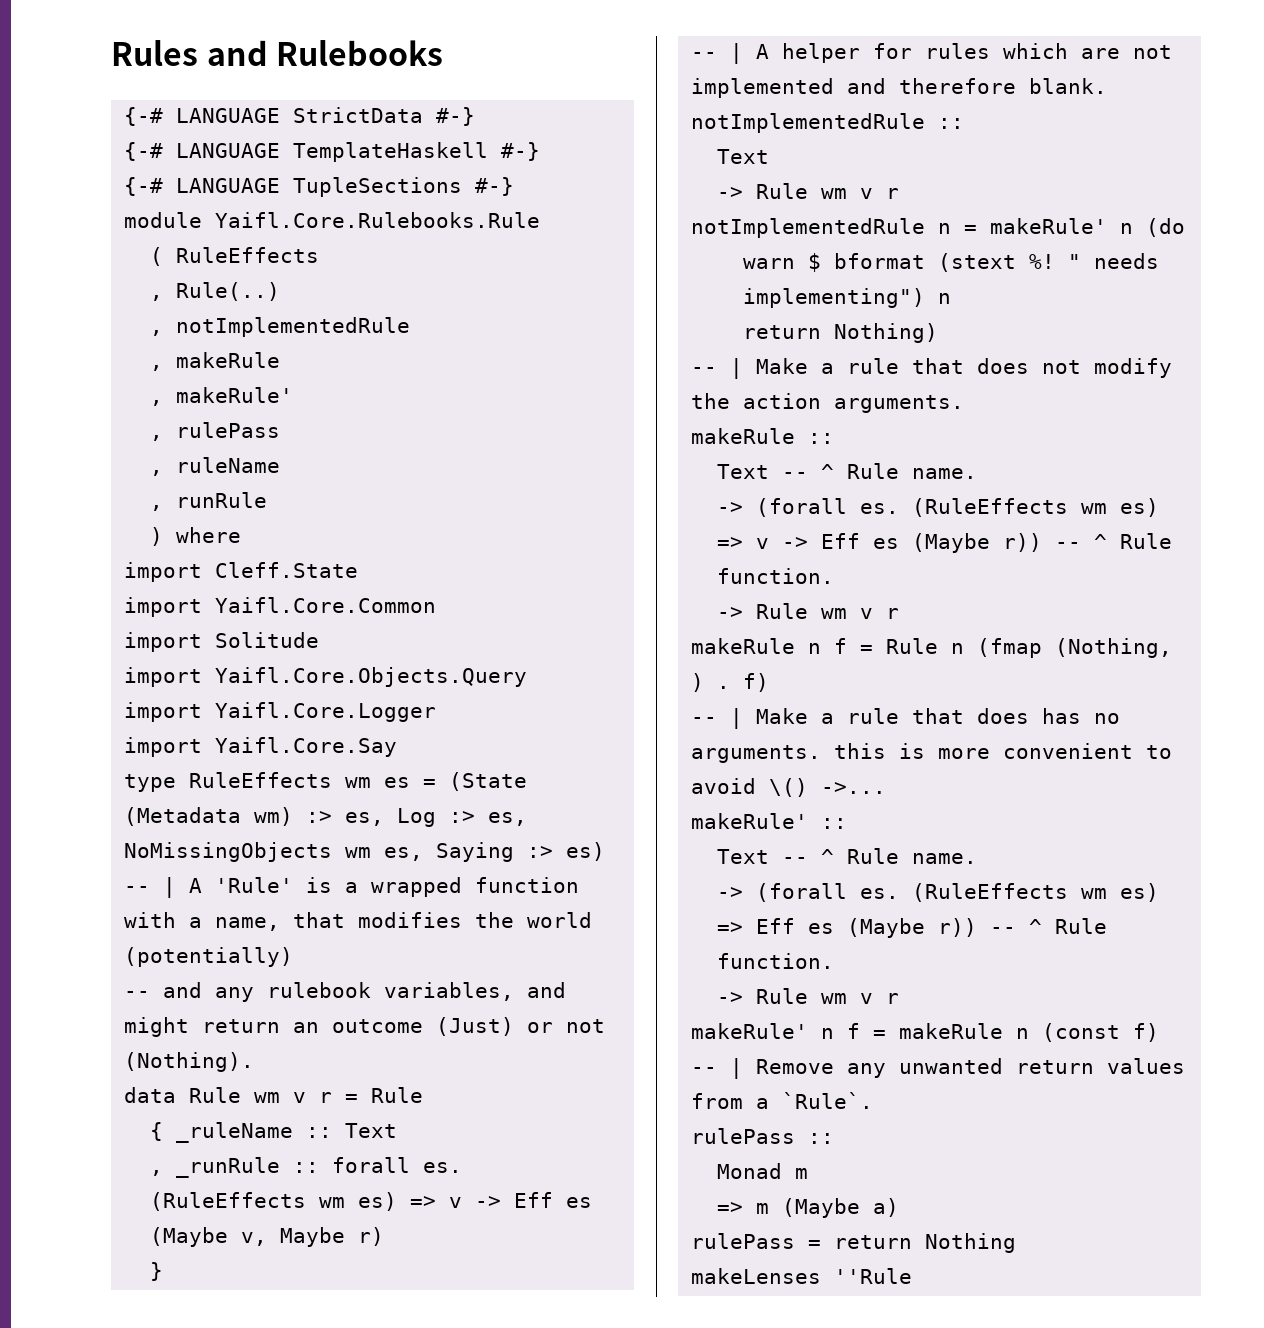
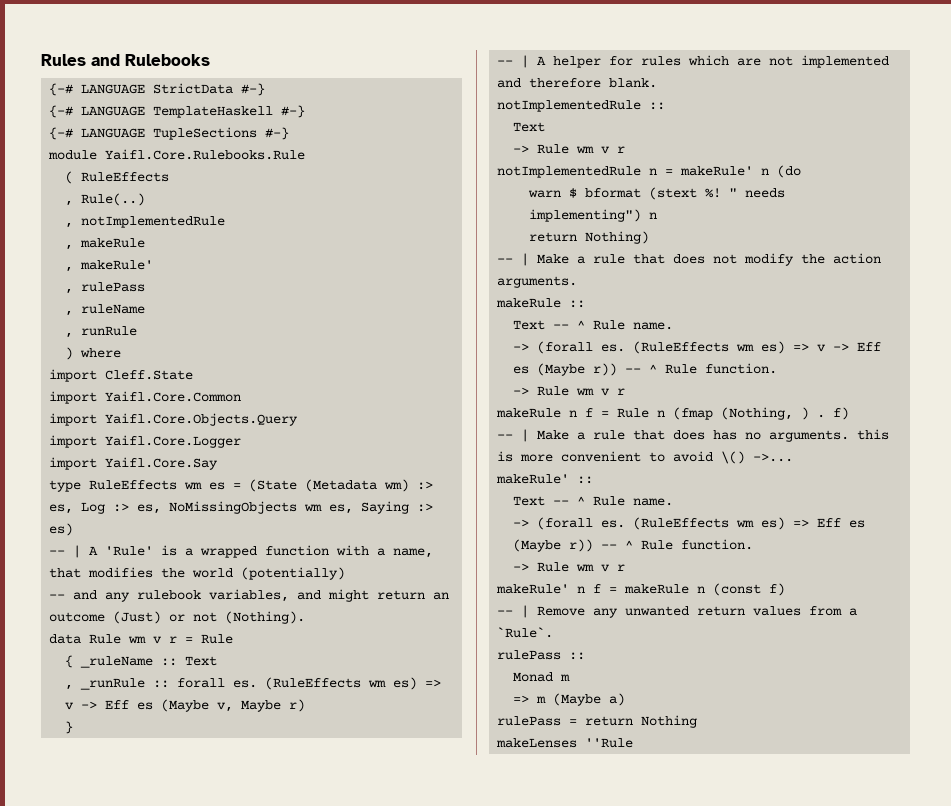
- import Solitude

